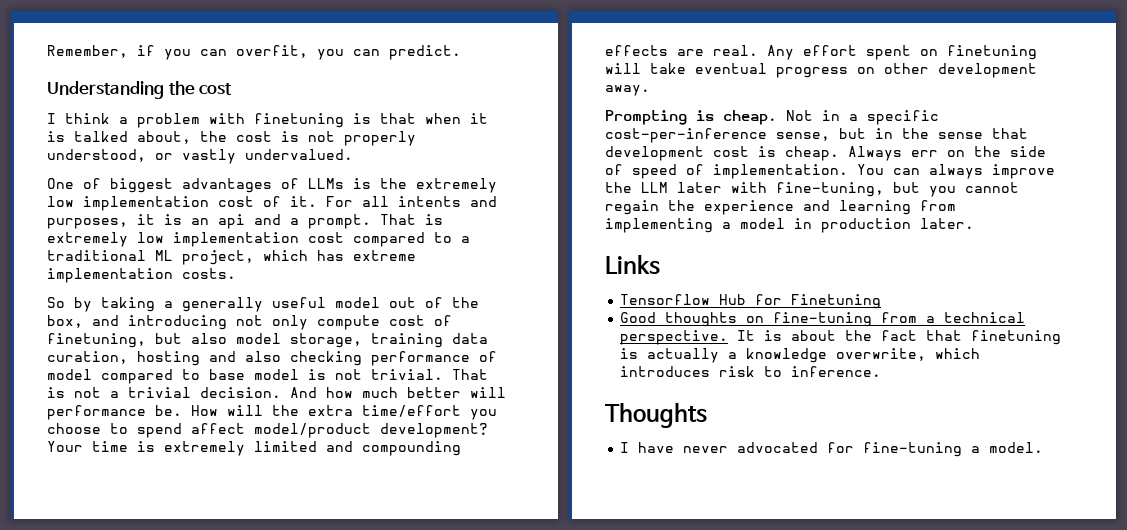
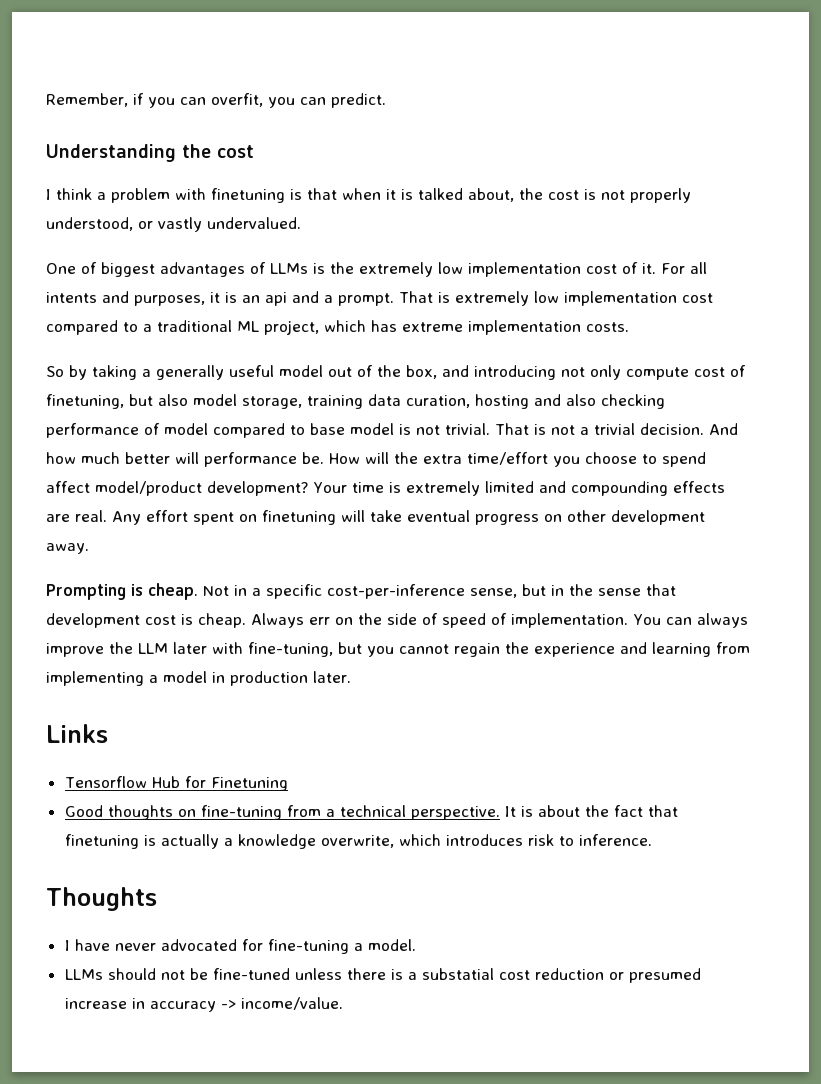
+ LLMs should not be fine-tuned unless there is a substatial cost reduction or presumed increase in accuracy -> income/value.

